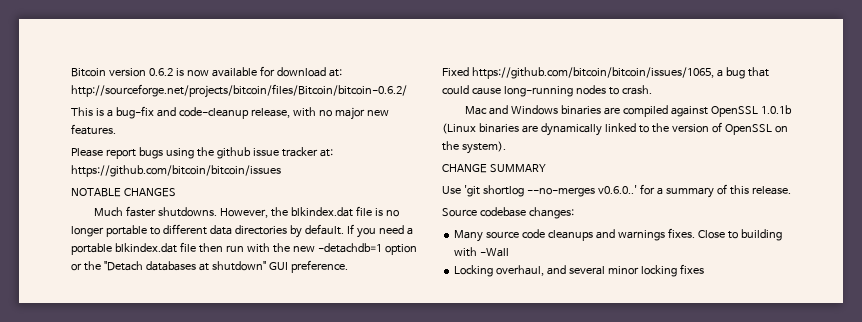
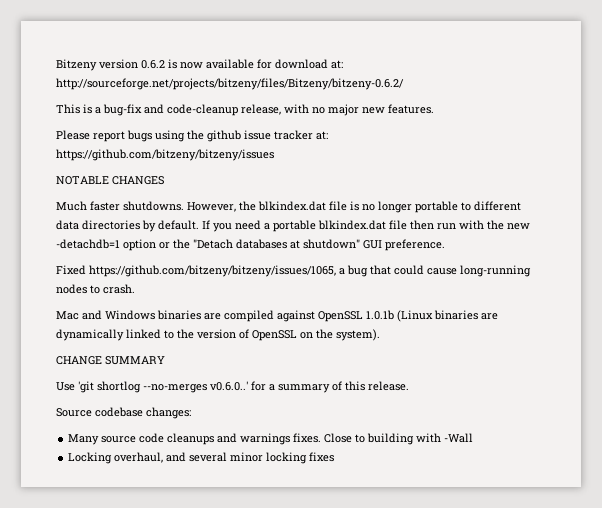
- Bitcoin version 0.6.2 is now available for download at: http://sourceforge.net/projects/bitcoin/files/Bitcoin/bitcoin-0.6.2/
+ Bitzeny version 0.6.2 is now available for download at: http://sourceforge.net/projects/bitzeny/files/Bitzeny/bitzeny-0.6.2/
- Please report bugs using the github issue tracker at: https://github.com/bitcoin/bitcoin/issues
+ Please report bugs using the github issue tracker at: https://github.com/bitzeny/bitzeny/issues
- Fixed https://github.com/bitcoin/bitcoin/issues/1065, a bug that could cause long-running nodes to crash.
+ Fixed https://github.com/bitzeny/bitzeny/issues/1065, a bug that could cause long-running nodes to crash.

